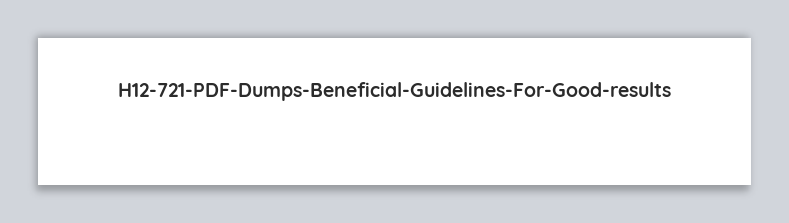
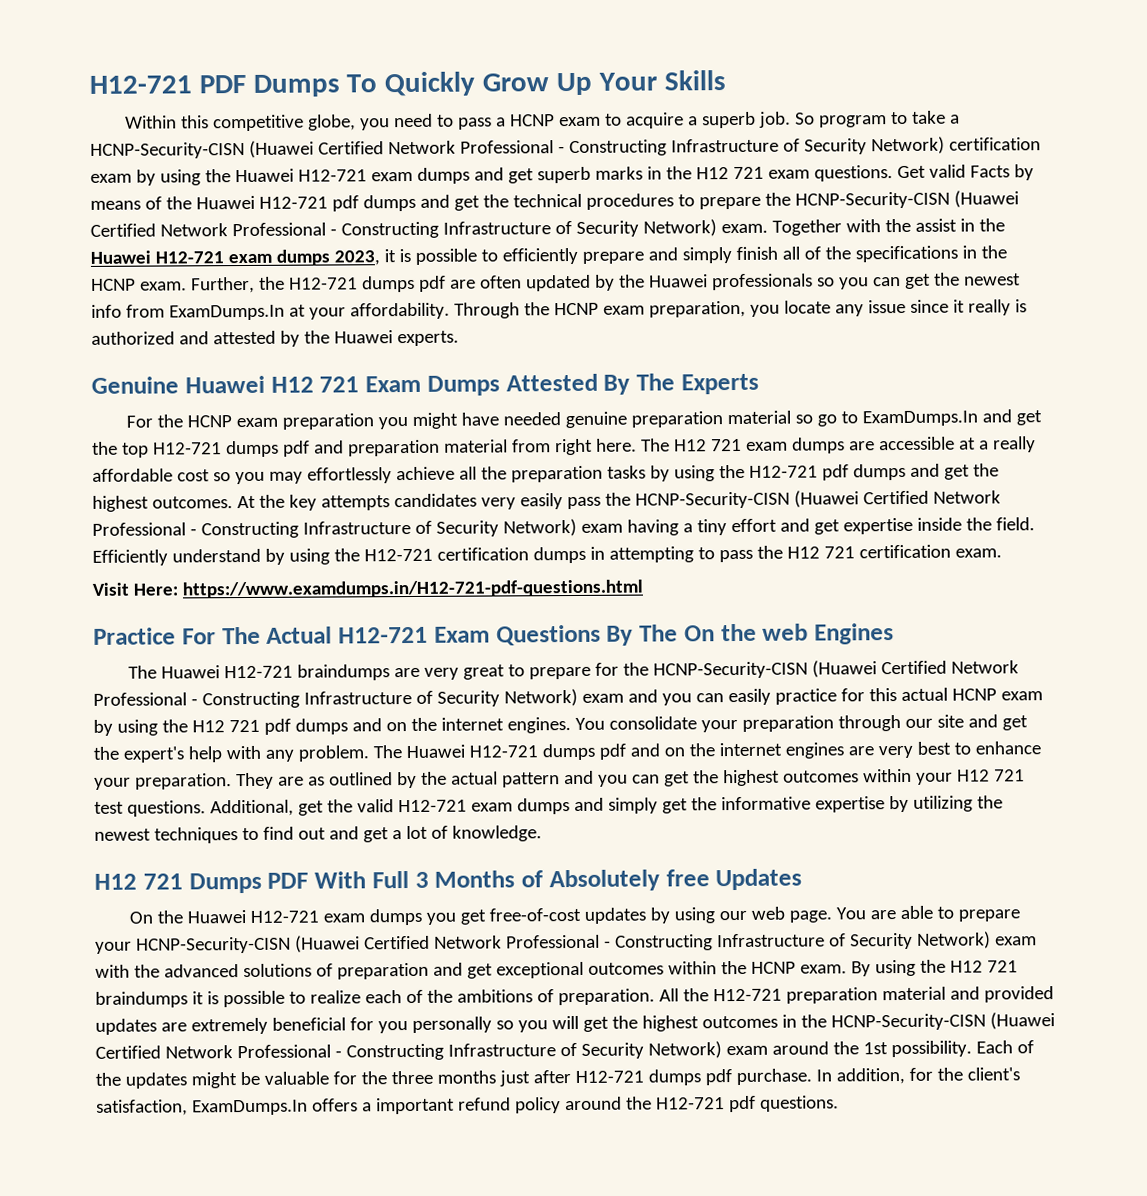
- H12-721-PDF-Dumps-Beneficial-Guidelines-For-Good-results
+ H12-721 PDF Dumps To Quickly Grow Up Your Skills
+ Within this competitive globe, you need to pass a HCNP exam to acquire a superb job. So program to take a HCNP-Security-CISN (Huawei Certified Network Professional - Constructing Infrastructure of Security Network) certification exam by using the Huawei H12-721 exam dumps and get superb marks in the H12 721 exam questions. Get valid Facts by means of the Huawei H12-721 pdf dumps and get the technical procedures to prepare the HCNP-Security-CISN (Huawei Certified Network Professional - Constructing Infrastructure of Security Network) exam. Together with the assist in the Huawei H12-721 exam dumps 2023, it is possible to efficiently prepare and simply finish all of the specifications in the HCNP exam. Further, the H12-721 dumps pdf are often updated by the Huawei professionals so you can get the newest info from ExamDumps.In at your affordability. Through the HCNP exam preparation, you locate any issue since it really is authorized and attested by the Huawei experts.
+ Genuine Huawei H12 721 Exam Dumps Attested By The Experts
+ For the HCNP exam preparation you might have needed genuine preparation material so go to ExamDumps.In and get the top H12-721 dumps pdf and preparation material from right here. The H12 721 exam dumps are accessible at a really affordable cost so you may effortlessly achieve all the preparation tasks by using the H12-721 pdf dumps and get the highest outcomes. At the key attempts candidates very easily pass the HCNP-Security-CISN (Huawei Certified Network Professional - Constructing Infrastructure of Security Network) exam having a tiny effort and get expertise inside the field. Efficiently understand by using the H12-721 certification dumps in attempting to pass the H12 721 certification exam.
+ Visit Here: https://www.examdumps.in/H12-721-pdf-questions.html
+ Practice For The Actual H12-721 Exam Questions By The On the web Engines
+ The Huawei H12-721 braindumps are very great to prepare for the HCNP-Security-CISN (Huawei Certified Network Professional - Constructing Infrastructure of Security Network) exam and you can easily practice for this actual HCNP exam by using the H12 721 pdf dumps and on the internet engines. You consolidate your preparation through our site and get the expert's help with any problem. The Huawei H12-721 dumps pdf and on the internet engines are very best to enhance your preparation. They are as outlined by the actual pattern and you can get the highest outcomes within your H12 721 test questions. Additional, get the valid H12-721 exam dumps and simply get the informative expertise by utilizing the newest techniques to find out and get a lot of knowledge.
+ H12 721 Dumps PDF With Full 3 Months of Absolutely free Updates
+ On the Huawei H12-721 exam dumps you get free-of-cost updates by using our web page. You are able to prepare your HCNP-Security-CISN (Huawei Certified Network Professional - Constructing Infrastructure of Security Network) exam with the advanced solutions of preparation and get exceptional outcomes within the HCNP exam. By using the H12 721 braindumps it is possible to realize each of the ambitions of preparation. All the H12-721 preparation material and provided updates are extremely beneficial for you personally so you will get the highest outcomes in the HCNP-Security-CISN (Huawei Certified Network Professional - Constructing Infrastructure of Security Network) exam around the 1st possibility. Each of the updates might be valuable for the three months just after H12-721 dumps pdf purchase. In addition, for the client's satisfaction, ExamDumps.In offers a important refund policy around the H12-721 pdf questions.

